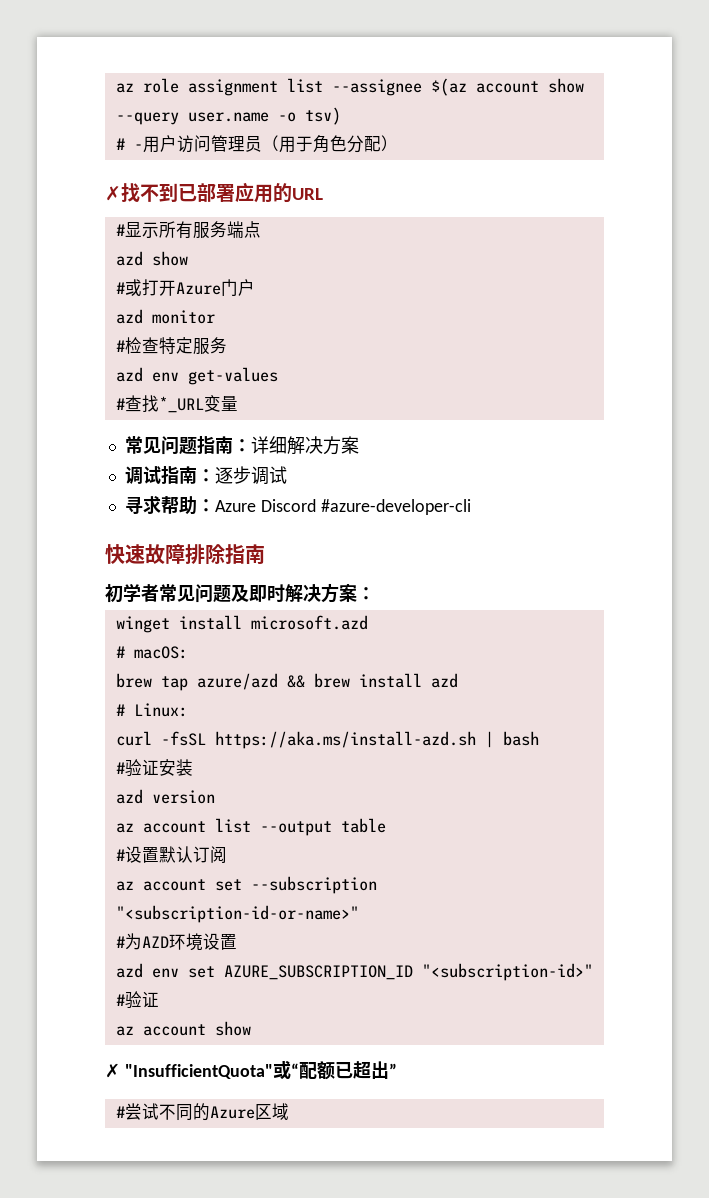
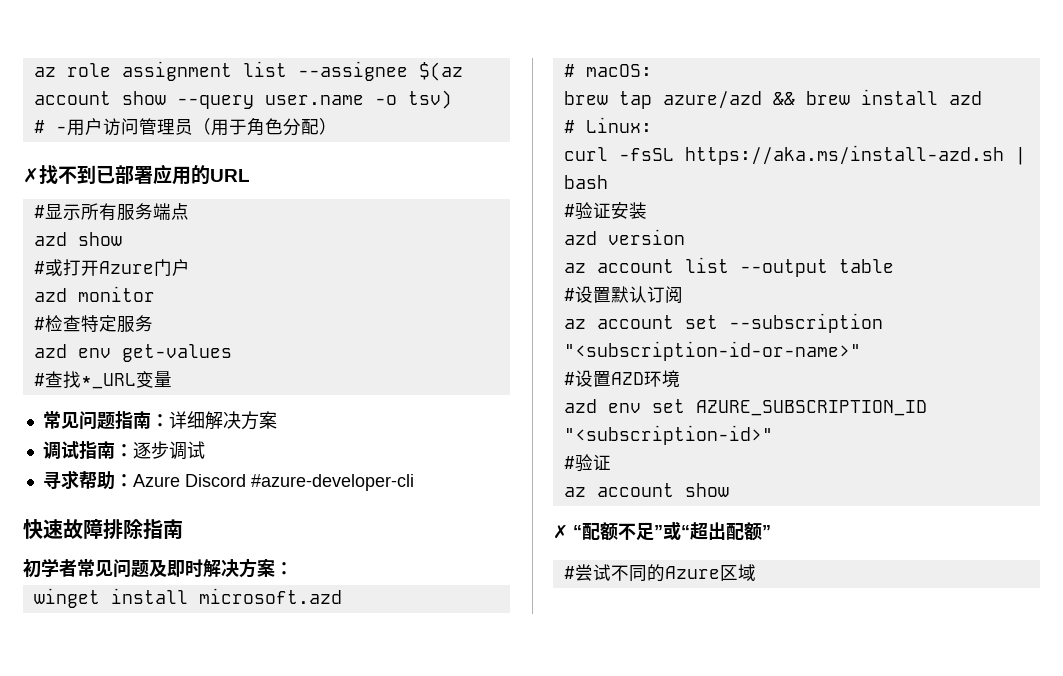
- #为AZD环境设置
+ #设置AZD环境
- ✗ "InsufficientQuota"或“配额已超出”
+ ✗ “配额不足”或“超出配额”

